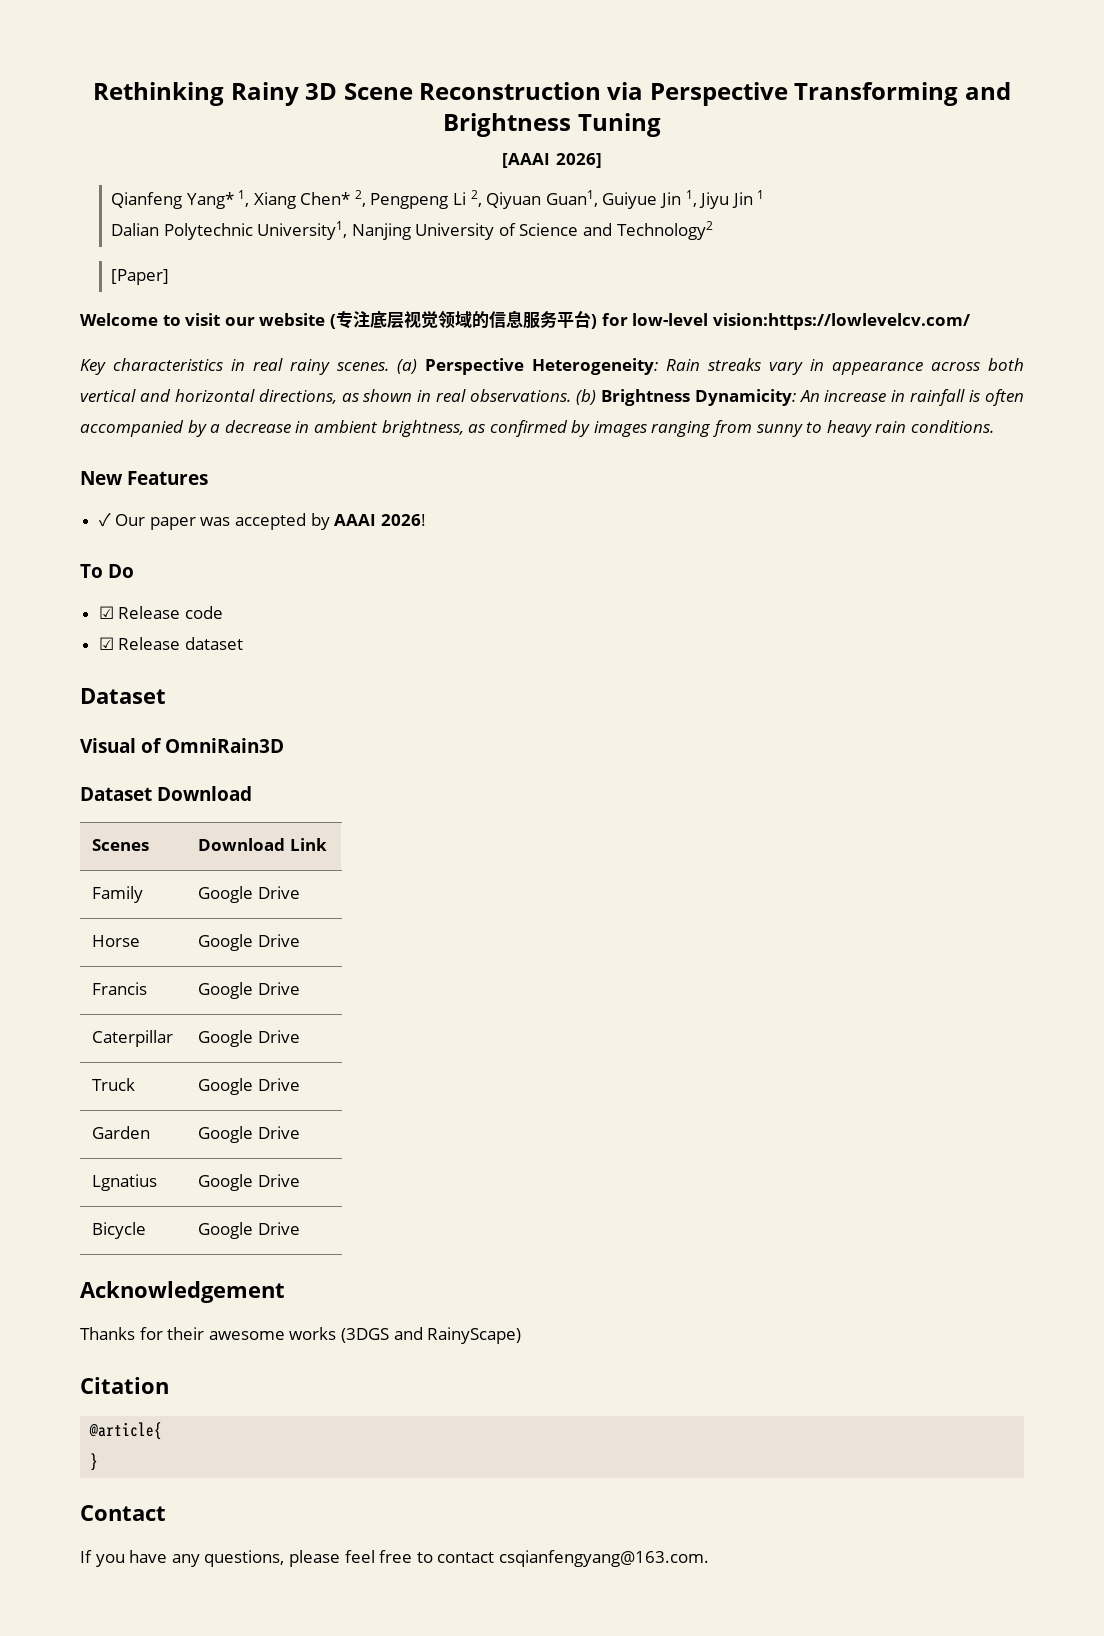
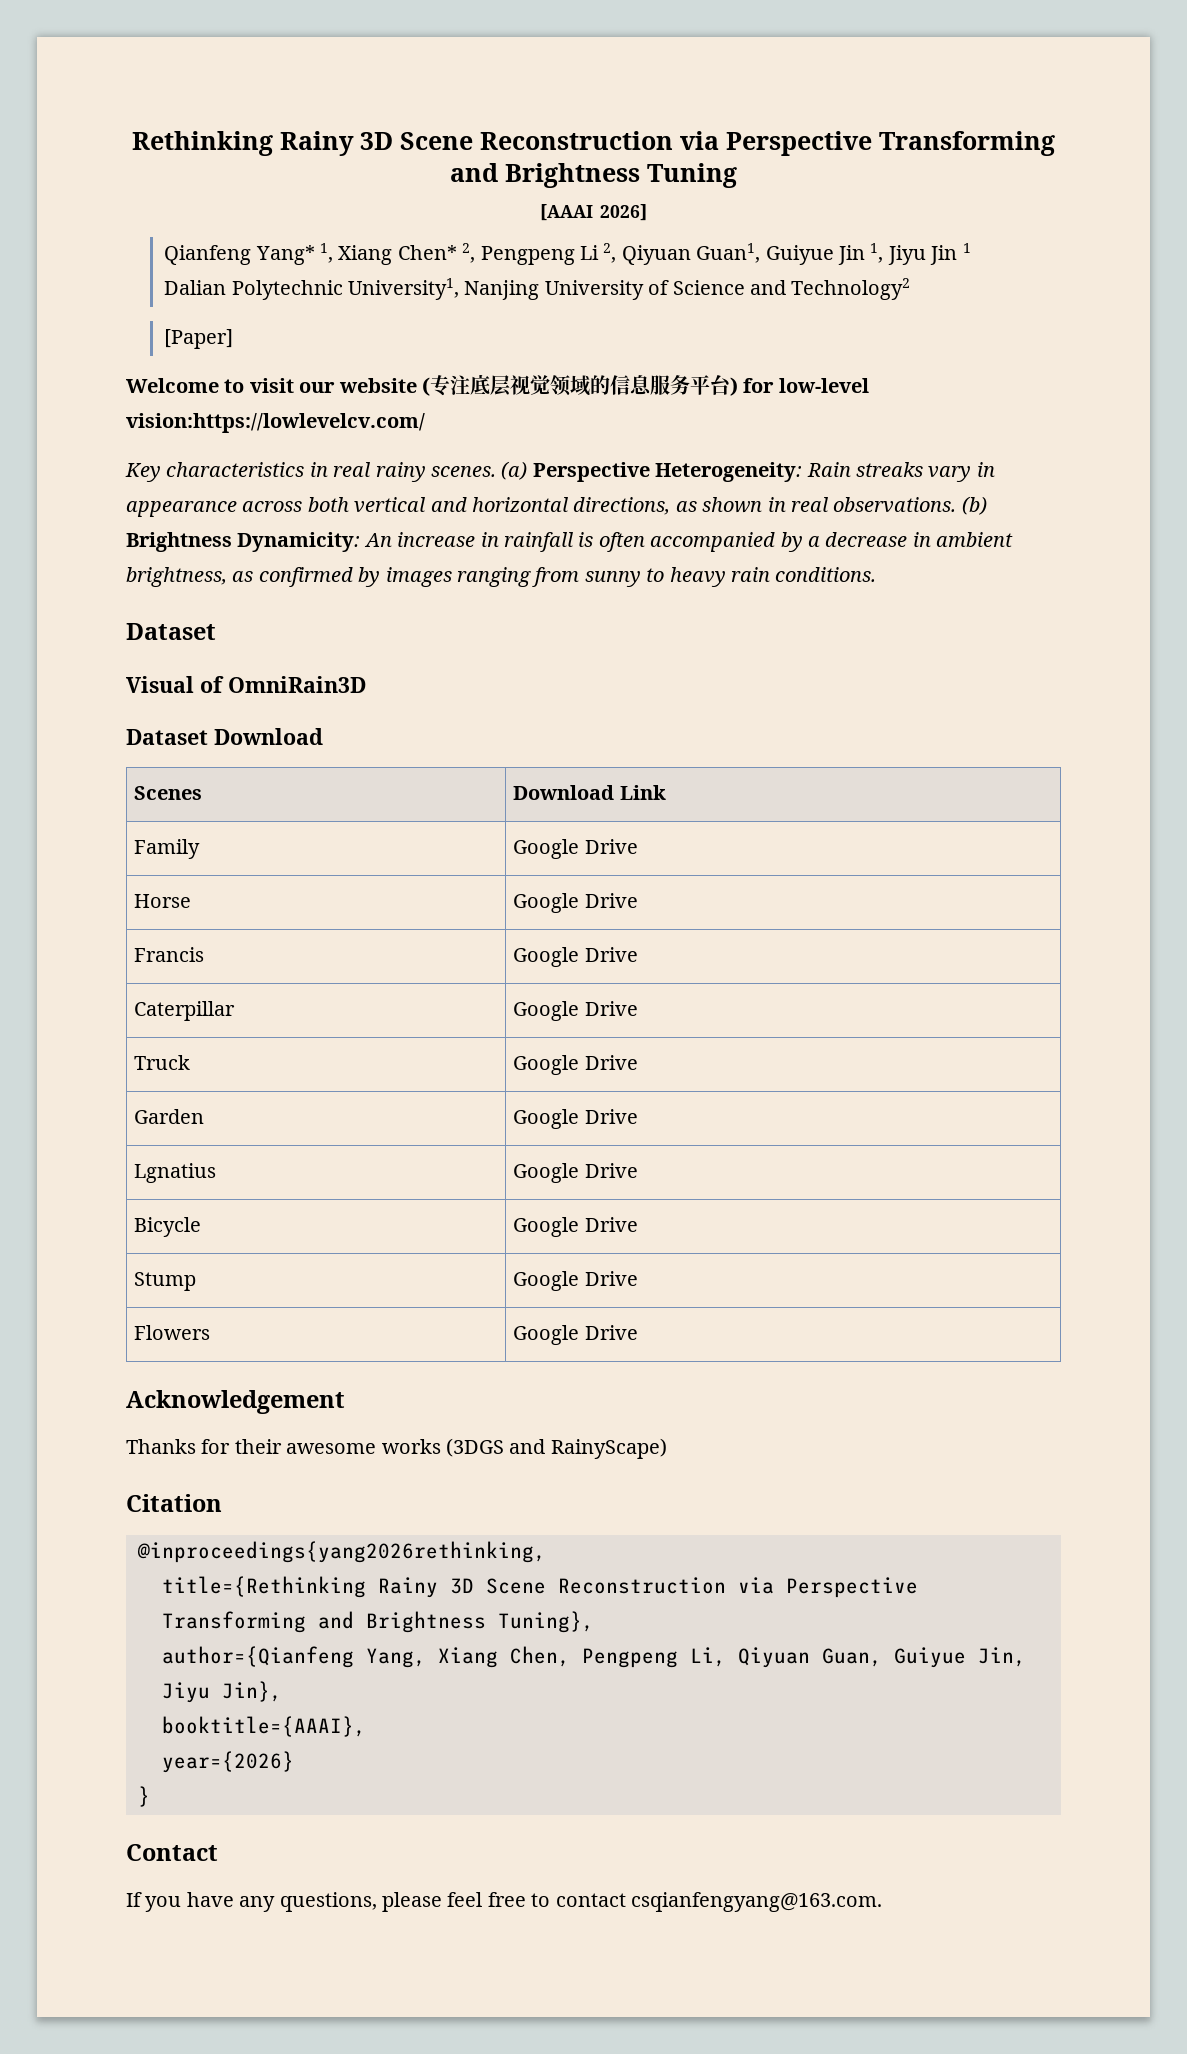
- New Features
- ✓ Our paper was accepted by AAAI 2026!
- To Do
- ☑ Release code
- ☑ Release dataset
+ Stump | Google Drive
+ Flowers | Google Drive
- @article{
+ @inproceedings{yang2026rethinking,
+ title={Rethinking Rainy 3D Scene Reconstruction via Perspective Transforming and Brightness Tuning},
+ author={Qianfeng Yang, Xiang Chen, Pengpeng Li, Qiyuan Guan, Guiyue Jin, Jiyu Jin},
+ booktitle={AAAI},
+ year={2026}

